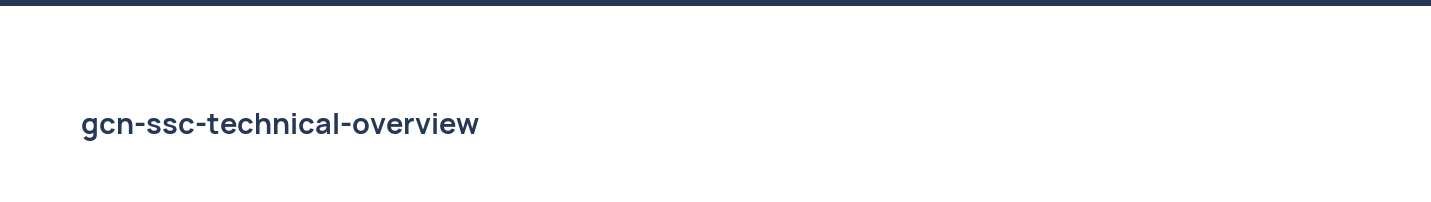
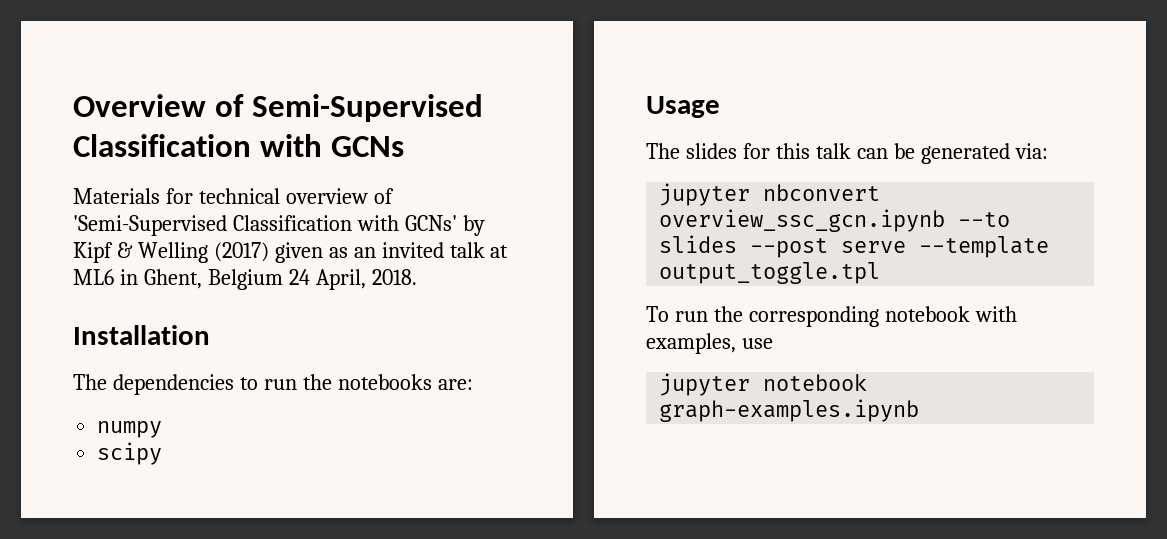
- gcn-ssc-technical-overview
+ Overview of Semi-Supervised Classification with GCNs
+ Materials for technical overview of 'Semi-Supervised Classification with GCNs' by Kipf & Welling (2017) given as an invited talk at ML6 in Ghent, Belgium 24 April, 2018.
+ Installation
+ The dependencies to run the notebooks are:
+ numpy
+ scipy
+ Usage
+ The slides for this talk can be generated via:
+ jupyter nbconvert overview_ssc_gcn.ipynb --to slides --post serve --template output_toggle.tpl
+ To run the corresponding notebook with examples, use
+ jupyter notebook graph-examples.ipynb

